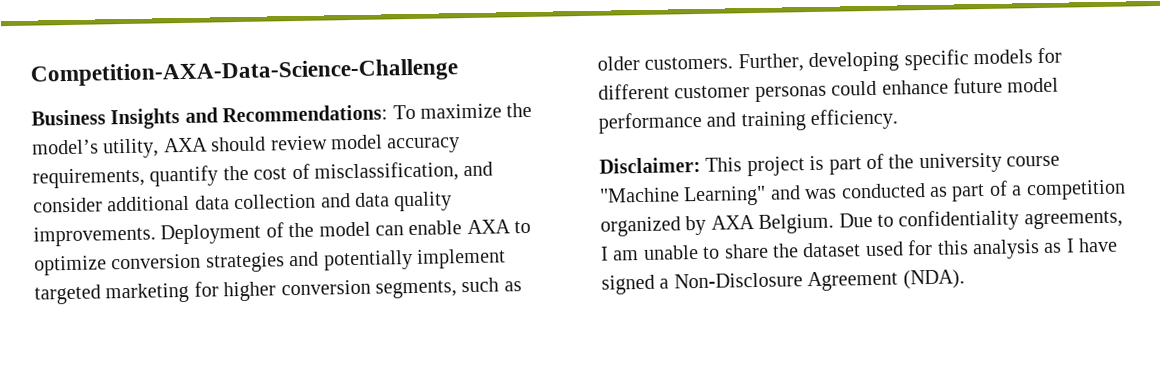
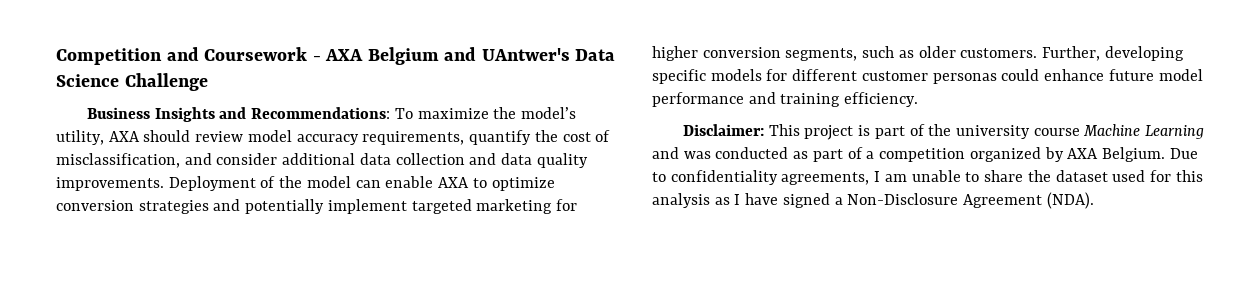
- Competition-AXA-Data-Science-Challenge
+ Competition and Coursework - AXA Belgium and UAntwer's Data Science Challenge
- Disclaimer: This project is part of the university course "Machine Learning" and was conducted as part of a competition organized by AXA Belgium.
+ Disclaimer: This project is part of the university course Machine Learning and was conducted as part of a competition organized by AXA Belgium.

